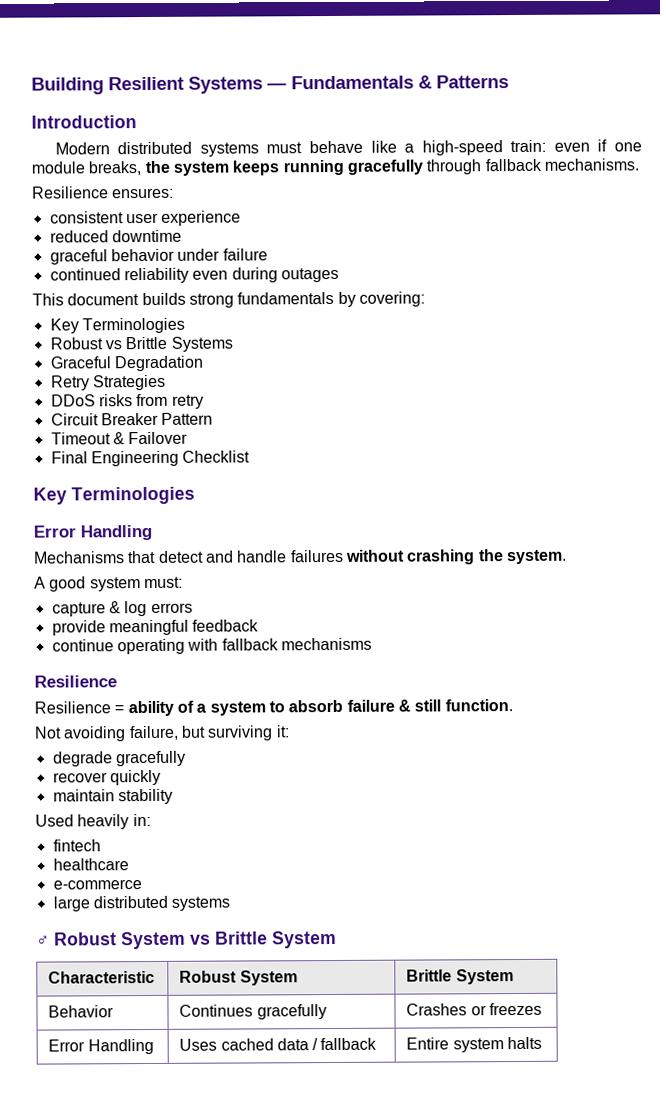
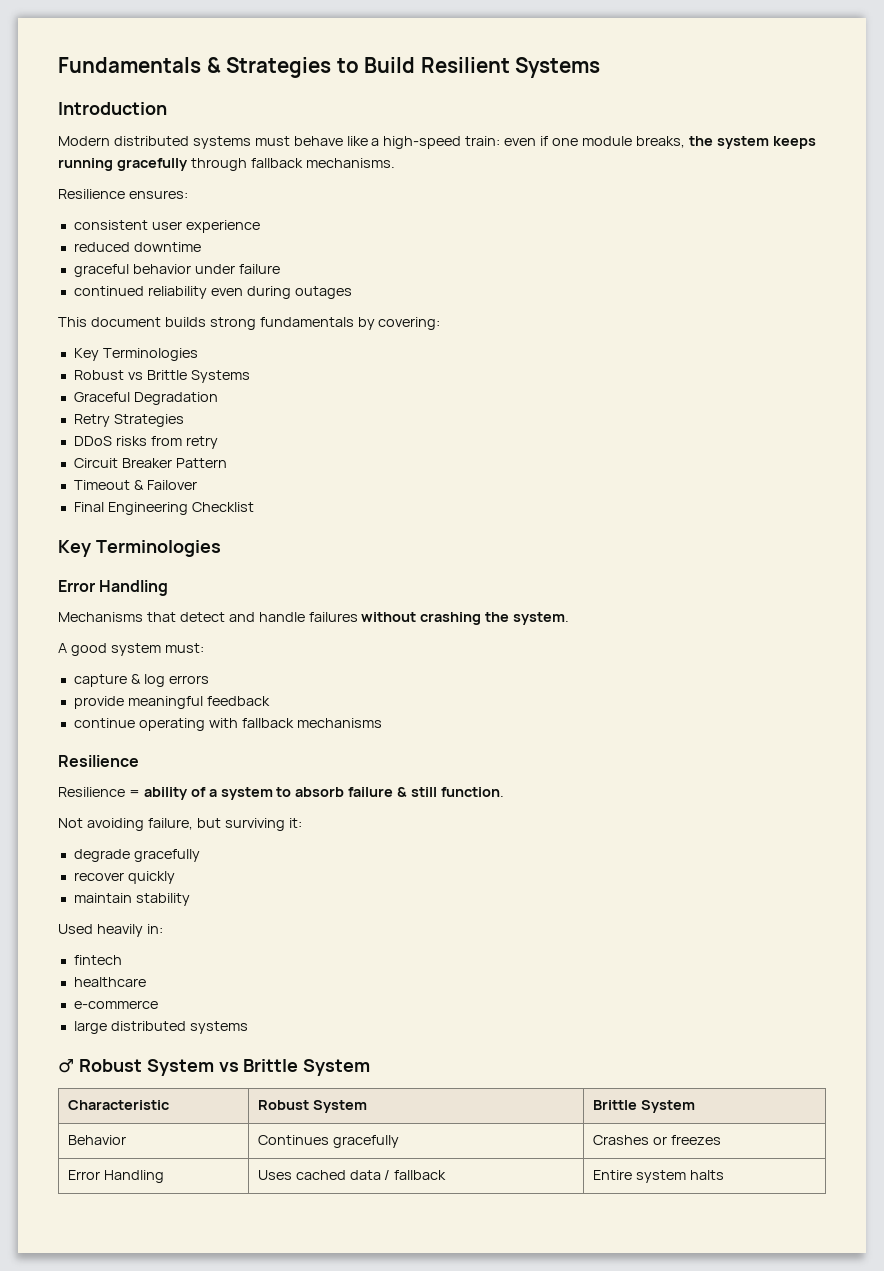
- Building Resilient Systems — Fundamentals & Patterns
+ Fundamentals & Strategies to Build Resilient Systems

